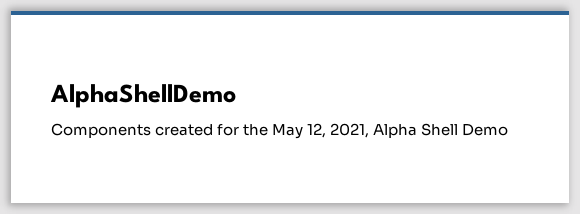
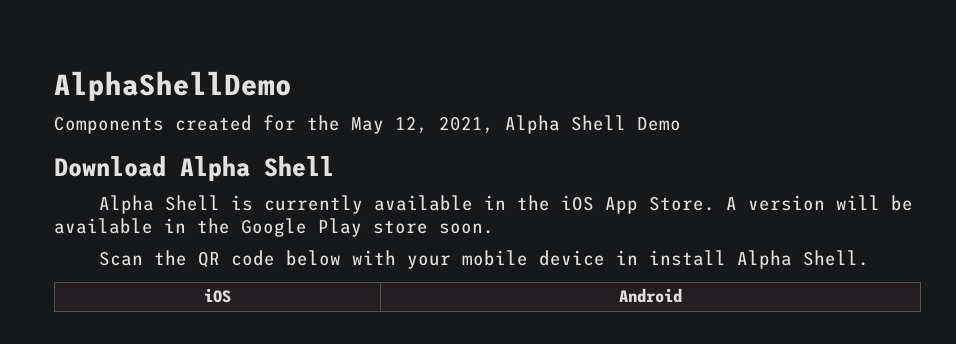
+ Download Alpha Shell
+ Alpha Shell is currently available in the iOS App Store. A version will be available in the Google Play store soon.
+ Scan the QR code below with your mobile device in install Alpha Shell.
+ iOS | Android

